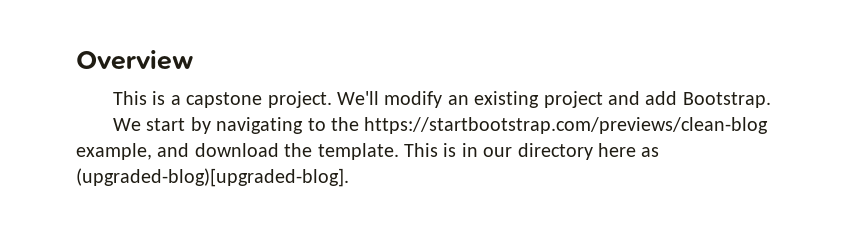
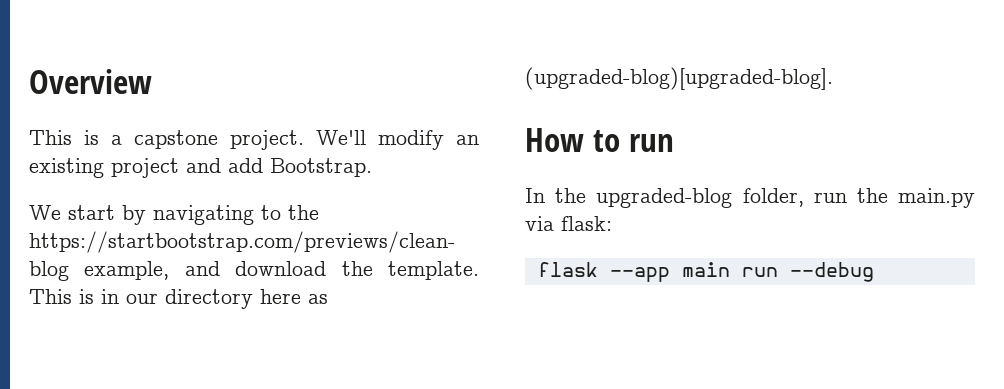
+ How to run
+ In the upgraded-blog folder, run the main.py via flask:
+ flask --app main run --debug

